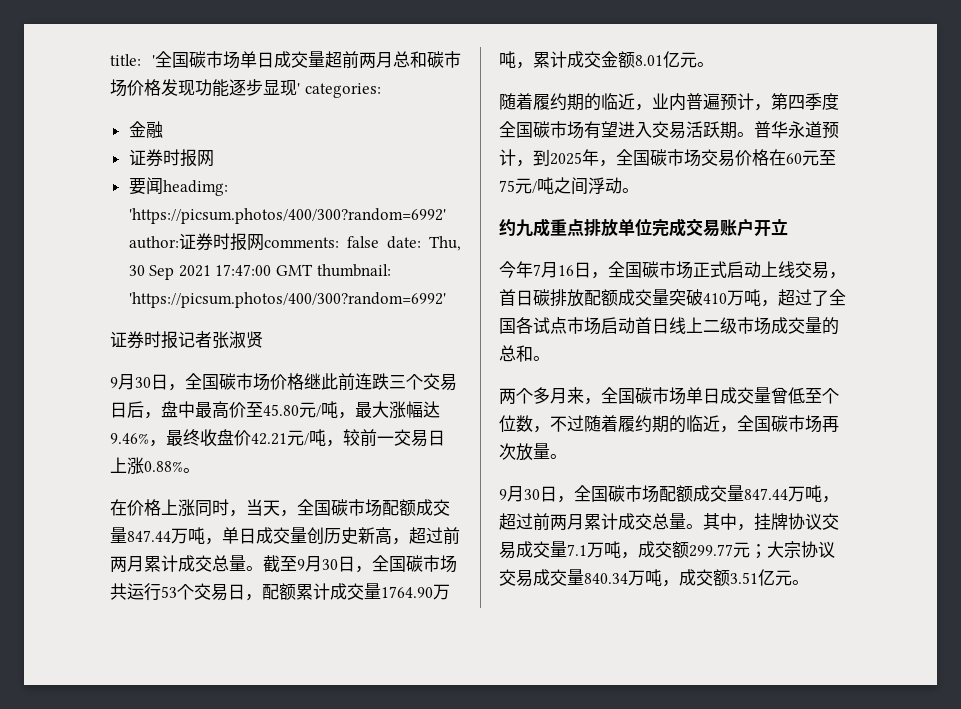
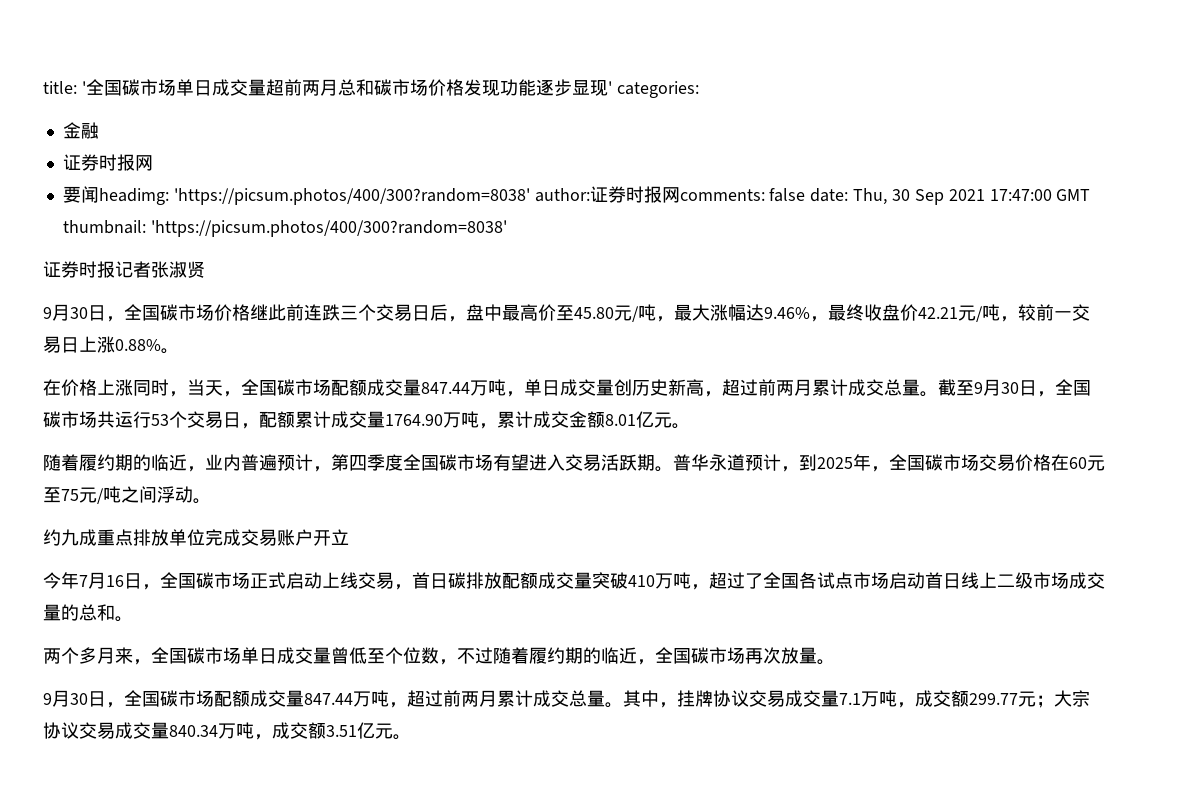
- 要闻headimg: 'https://picsum.photos/400/300?random=6992' author:证券时报网comments: false date: Thu, 30 Sep 2021 17:47:00 GMT thumbnail: 'https://picsum.photos/400/300?random=6992'
+ 要闻headimg: 'https://picsum.photos/400/300?random=8038' author:证券时报网comments: false date: Thu, 30 Sep 2021 17:47:00 GMT thumbnail: 'https://picsum.photos/400/300?random=8038'

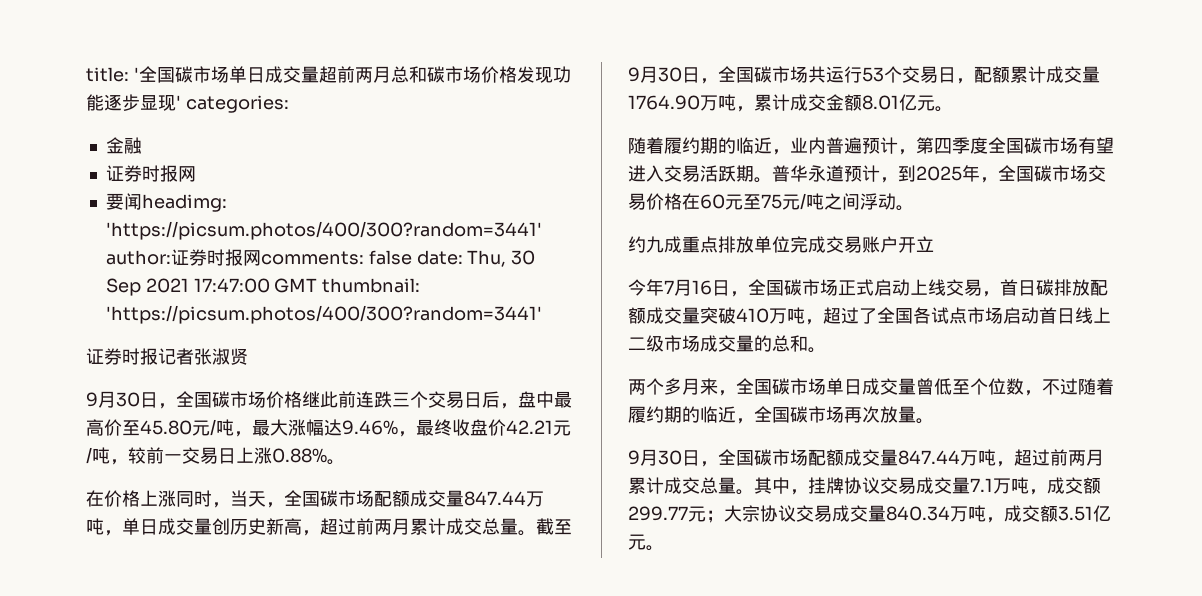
- 要闻headimg: 'https://picsum.photos/400/300?random=8038' author:证券时报网comments: false date: Thu, 30 Sep 2021 17:47:00 GMT thumbnail: 'https://picsum.photos/400/300?random=8038'
+ 要闻headimg: 'https://picsum.photos/400/300?random=3441' author:证券时报网comments: false date: Thu, 30 Sep 2021 17:47:00 GMT thumbnail: 'https://picsum.photos/400/300?random=3441'

